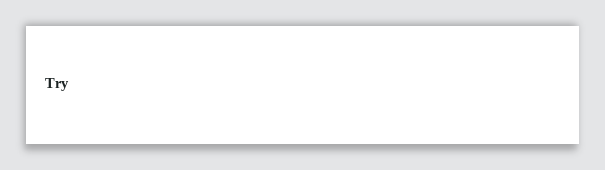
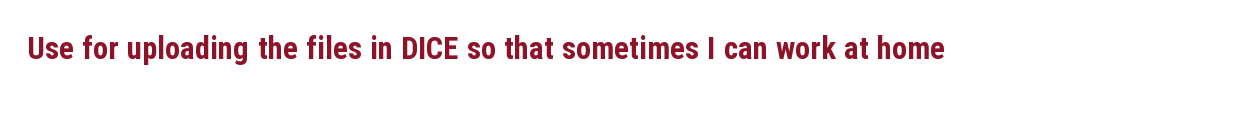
- Try
+ Use for uploading the files in DICE so that sometimes I can work at home

